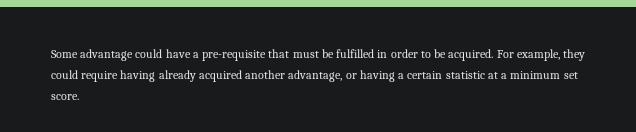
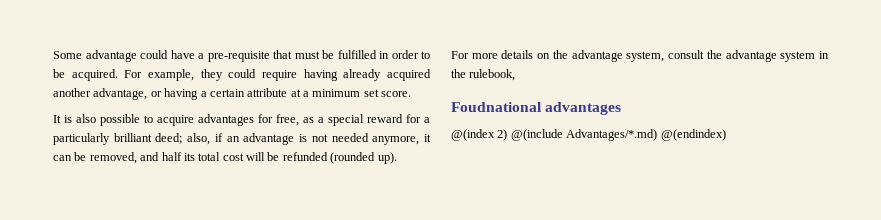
- For example, they could require having already acquired another advantage, or having a certain statistic at a minimum set score.
+ For example, they could require having already acquired another advantage, or having a certain attribute at a minimum set score.
+ It is also possible to acquire advantages for free, as a special reward for a particularly brilliant deed; also, if an advantage is not needed anymore, it can be removed, and half its total cost will be refunded (rounded up).
+ For more details on the advantage system, consult the advantage system in the rulebook,
+ Foudnational advantages
+ @(index 2) @(include Advantages/*.md) @(endindex)

